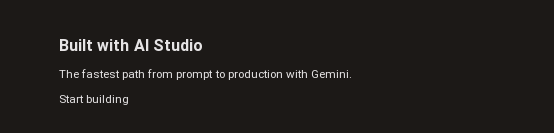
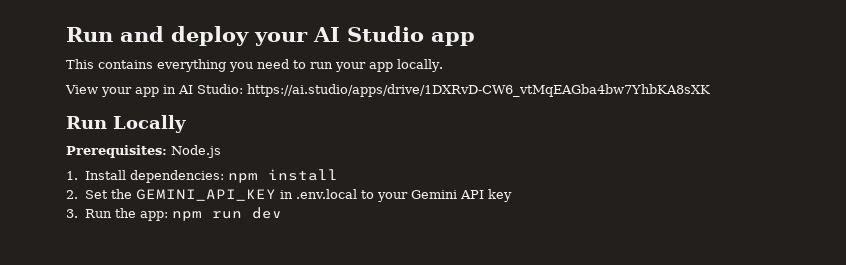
- Built with AI Studio
- The fastest path from prompt to production with Gemini.
- Start building
+ Run and deploy your AI Studio app
+ This contains everything you need to run your app locally.
+ View your app in AI Studio: https://ai.studio/apps/drive/1DXRvD-CW6_vtMqEAGba4bw7YhbKA8sXK
+ Run Locally
+ Prerequisites: Node.js
+ 1. Install dependencies: npm install
+ 2. Set the GEMINI_API_KEY in .env.local to your Gemini API key
+ 3. Run the app: npm run dev

